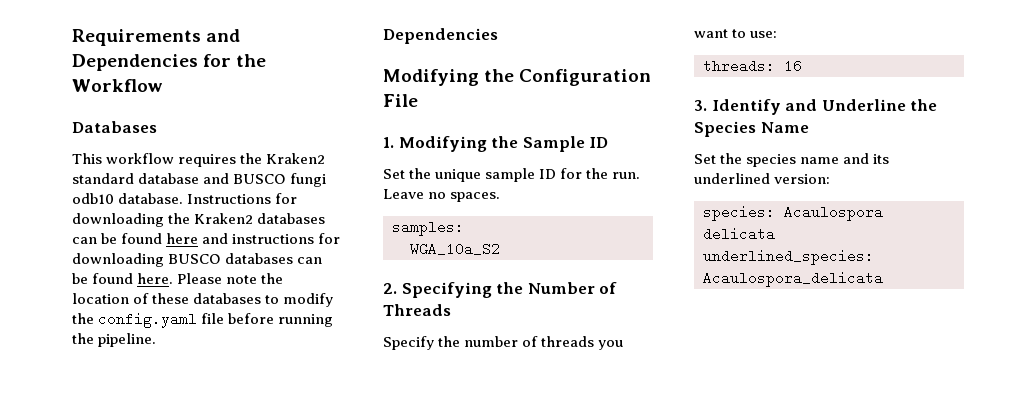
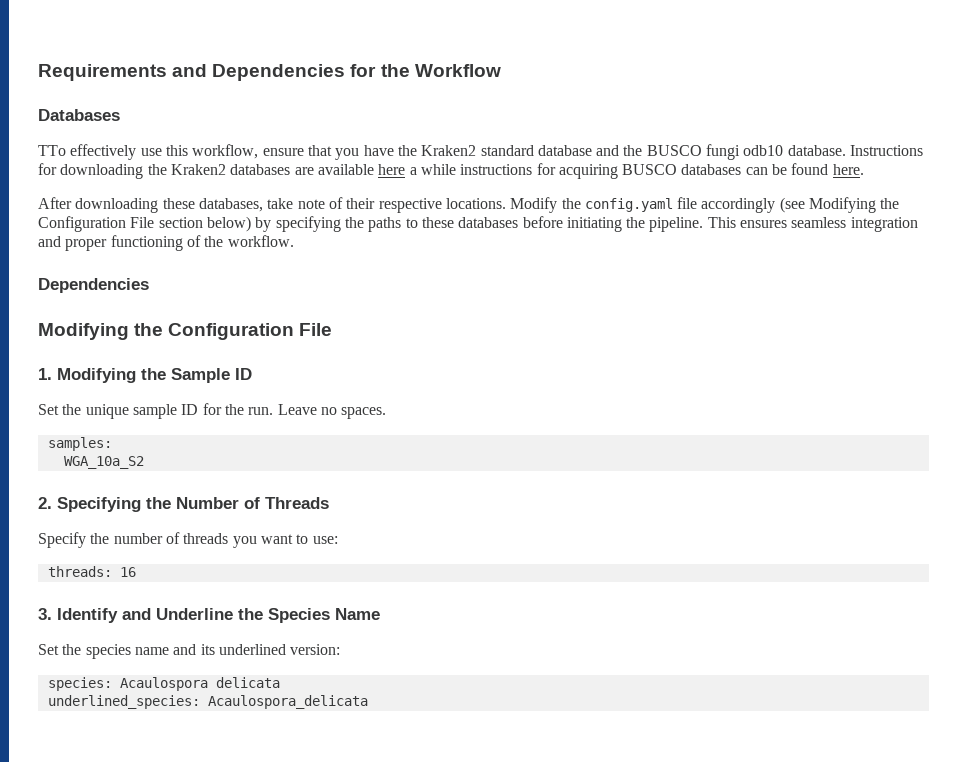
- This workflow requires the Kraken2 standard database and BUSCO fungi odb10 database.
+ TTo effectively use this workflow, ensure that you have the Kraken2 standard database and the BUSCO fungi odb10 database.
- Instructions for downloading the Kraken2 databases can be found here and instructions for downloading BUSCO databases can be found here. Please note the location of these databases to modify the config.yaml file before running the pipeline.
+ Instructions for downloading the Kraken2 databases are available here a while instructions for acquiring BUSCO databases can be found here.
+ After downloading these databases, take note of their respective locations. Modify the config.yaml file accordingly (see Modifying the Configuration File section below) by specifying the paths to these databases before initiating the pipeline. This ensures seamless integration and proper functioning of the workflow.

